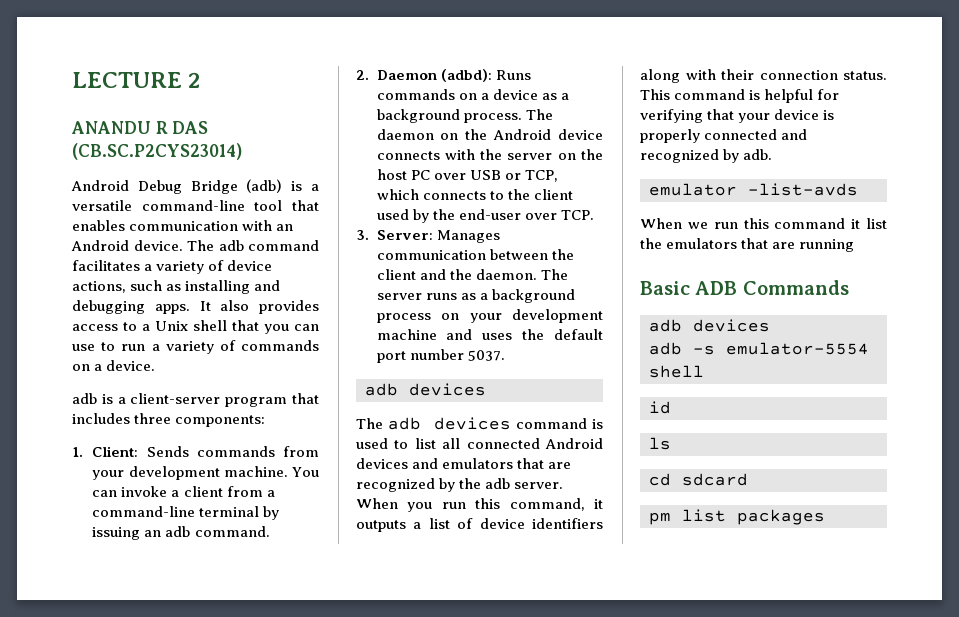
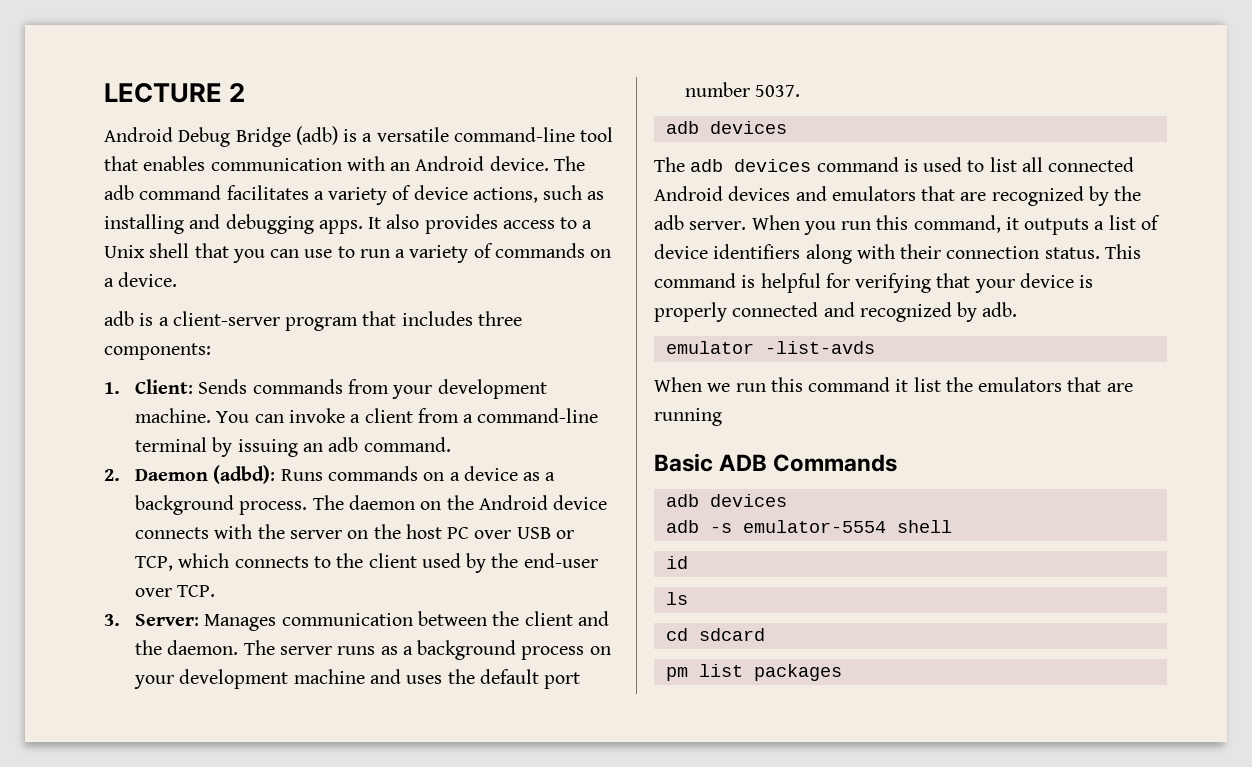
- ANANDU R DAS (CB.SC.P2CYS23014)

